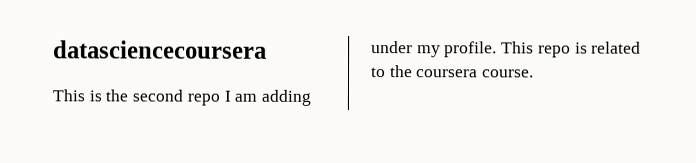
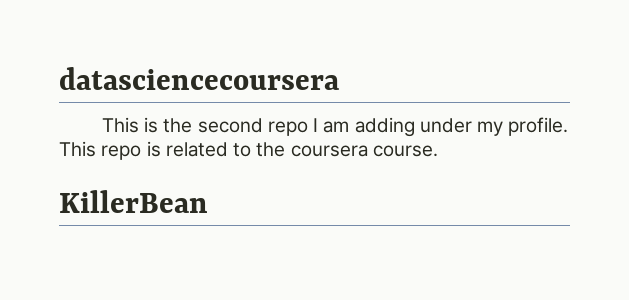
+ KillerBean

